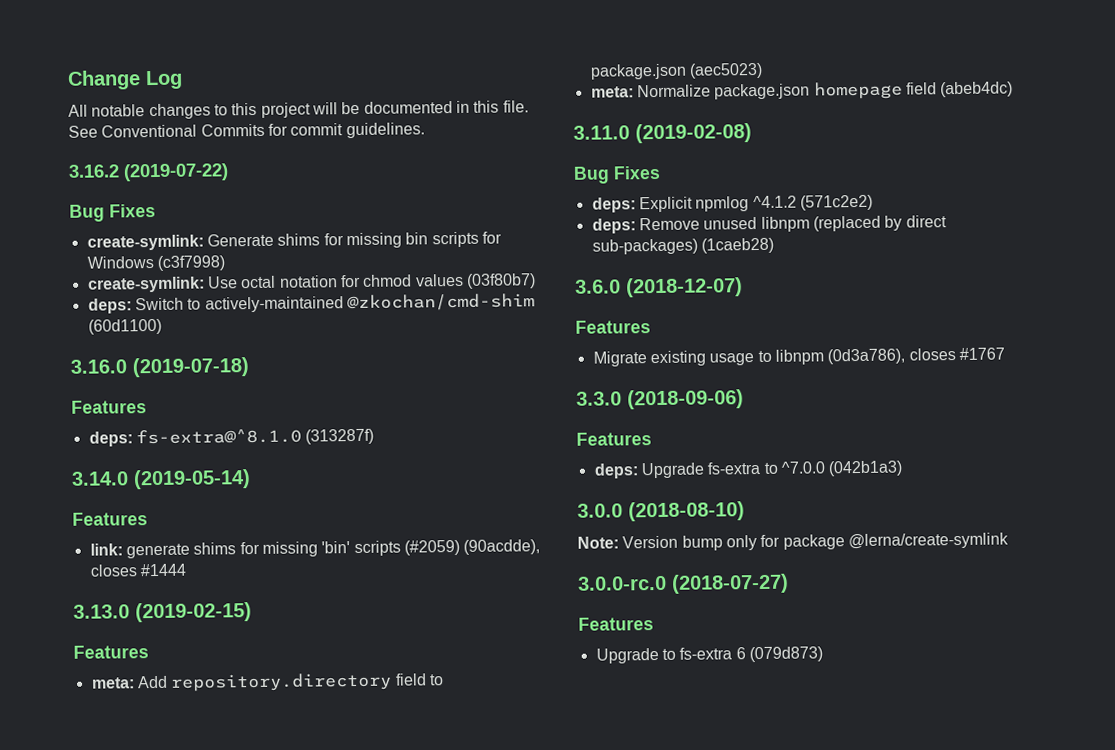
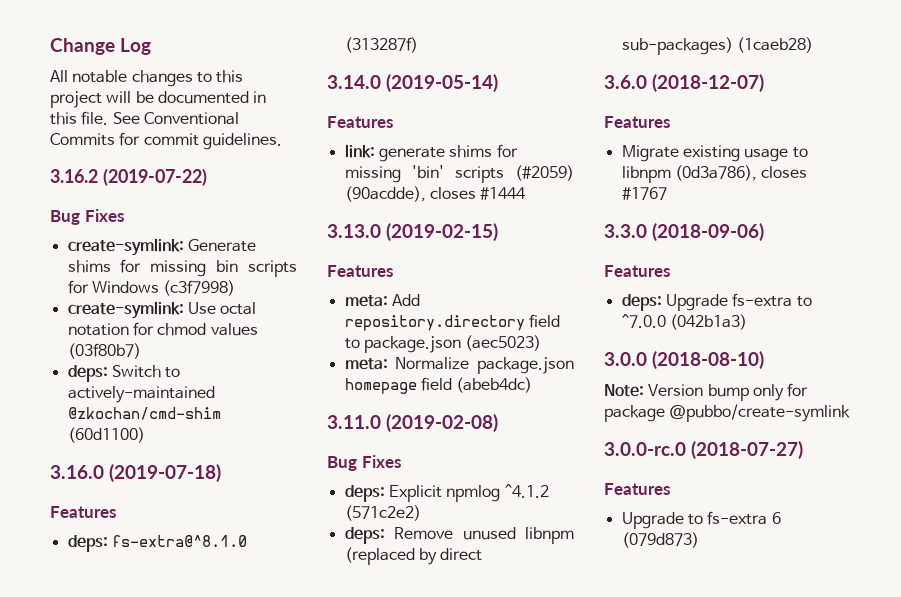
- Note: Version bump only for package @lerna/create-symlink
+ Note: Version bump only for package @pubbo/create-symlink

